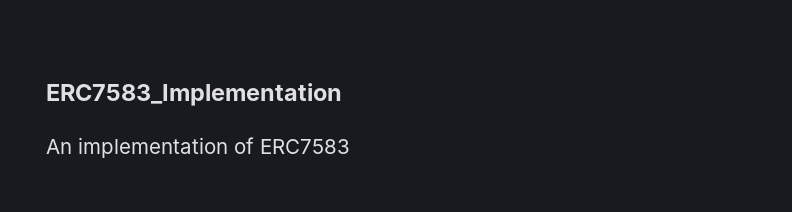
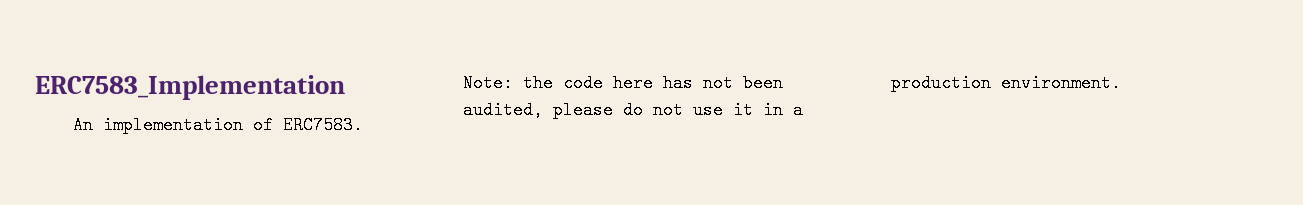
- An implementation of ERC7583
+ An implementation of ERC7583. Note: the code here has not been audited, please do not use it in a production environment.

